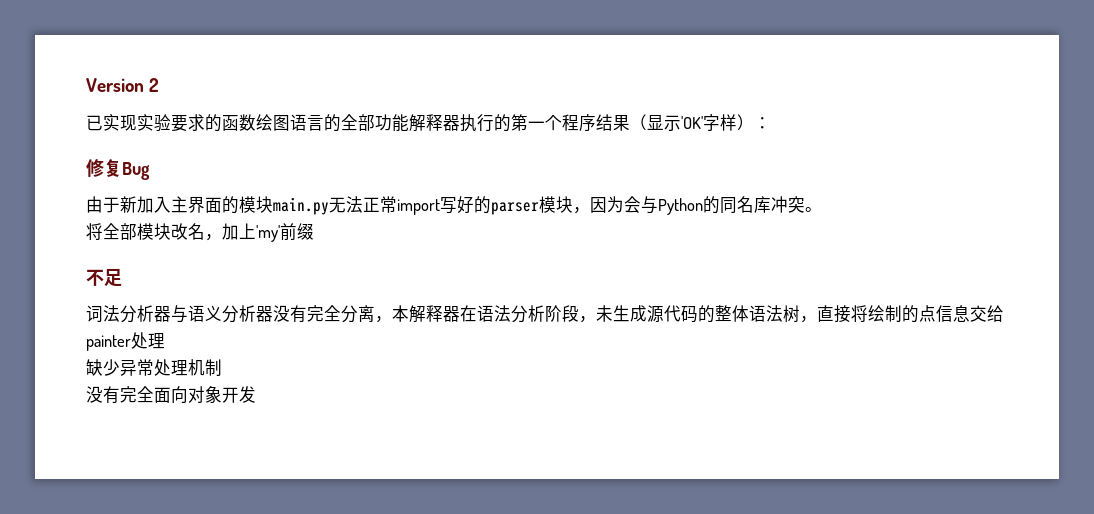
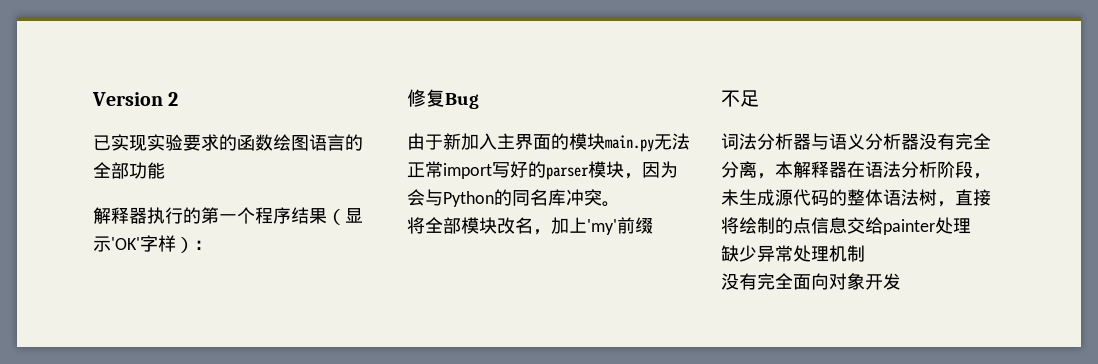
- 已实现实验要求的函数绘图语言的全部功能解释器执行的第一个程序结果（显示'OK'字样）：
+ 已实现实验要求的函数绘图语言的全部功能
+ 解释器执行的第一个程序结果（显示'OK'字样）：

